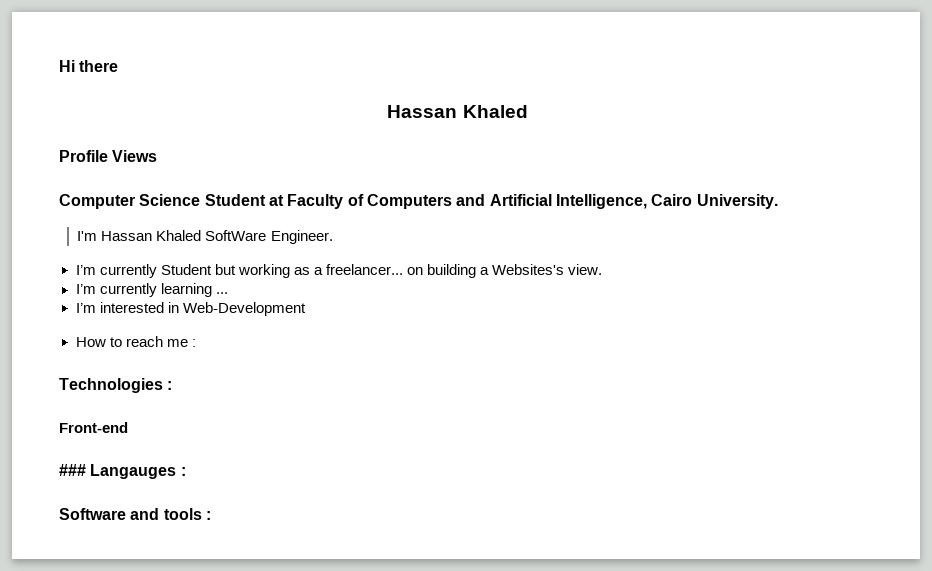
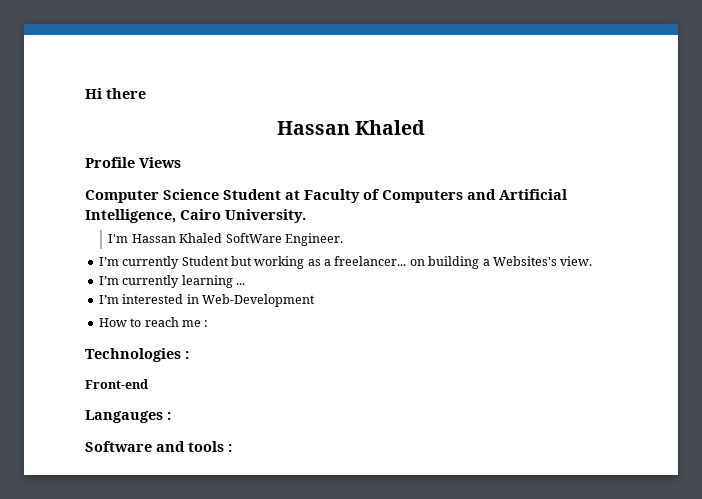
- ### Langauges :
+ Langauges :

